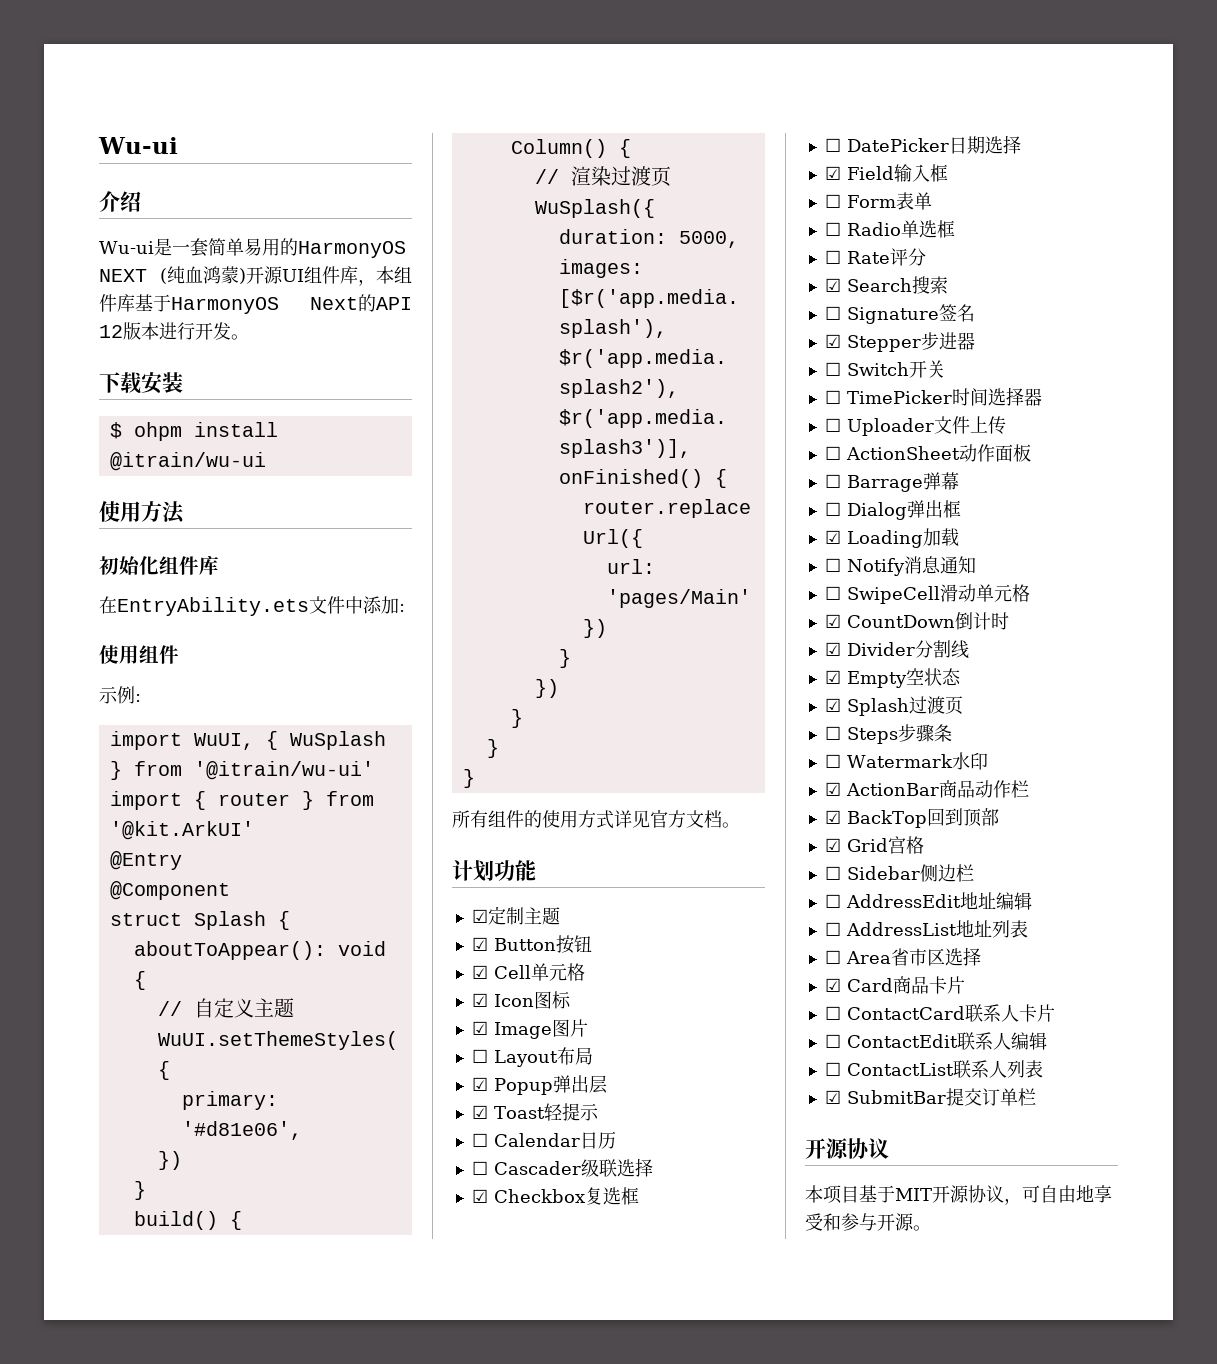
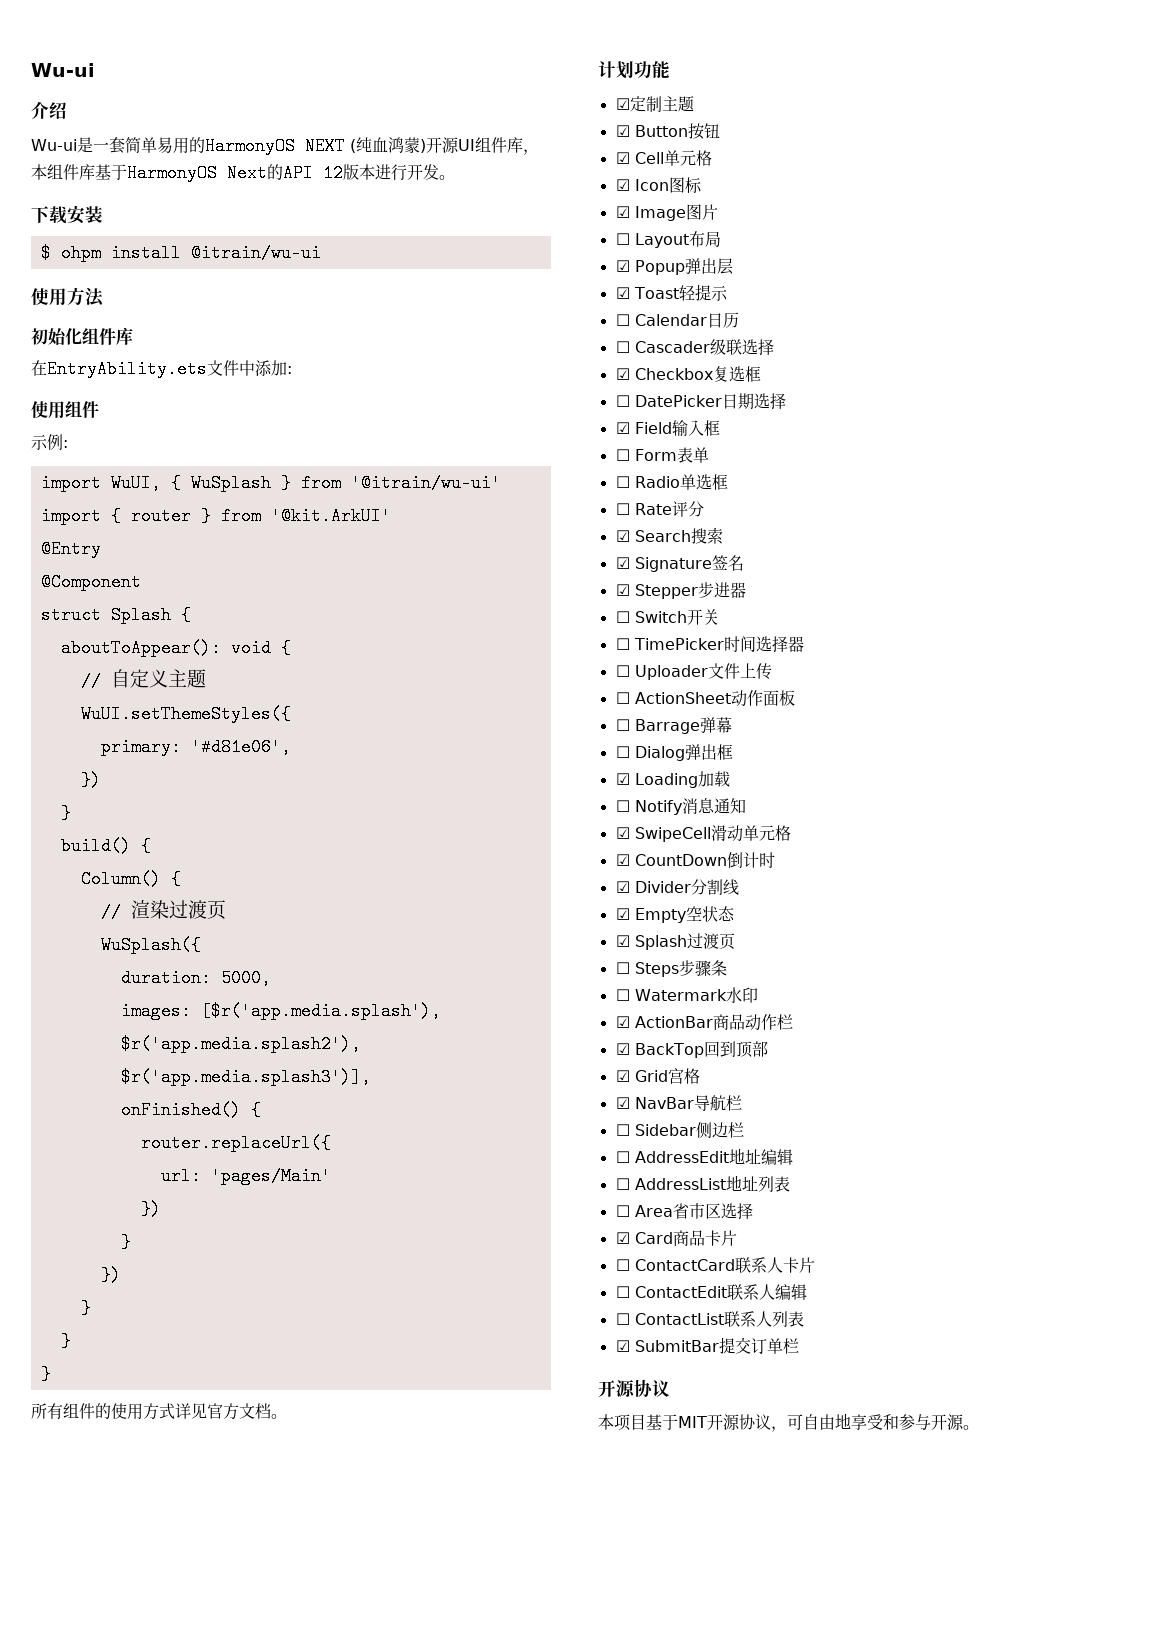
- ☐ Signature签名
+ ☑ Signature签名
- ☐ SwipeCell滑动单元格
+ ☑ SwipeCell滑动单元格
+ ☑ NavBar导航栏

